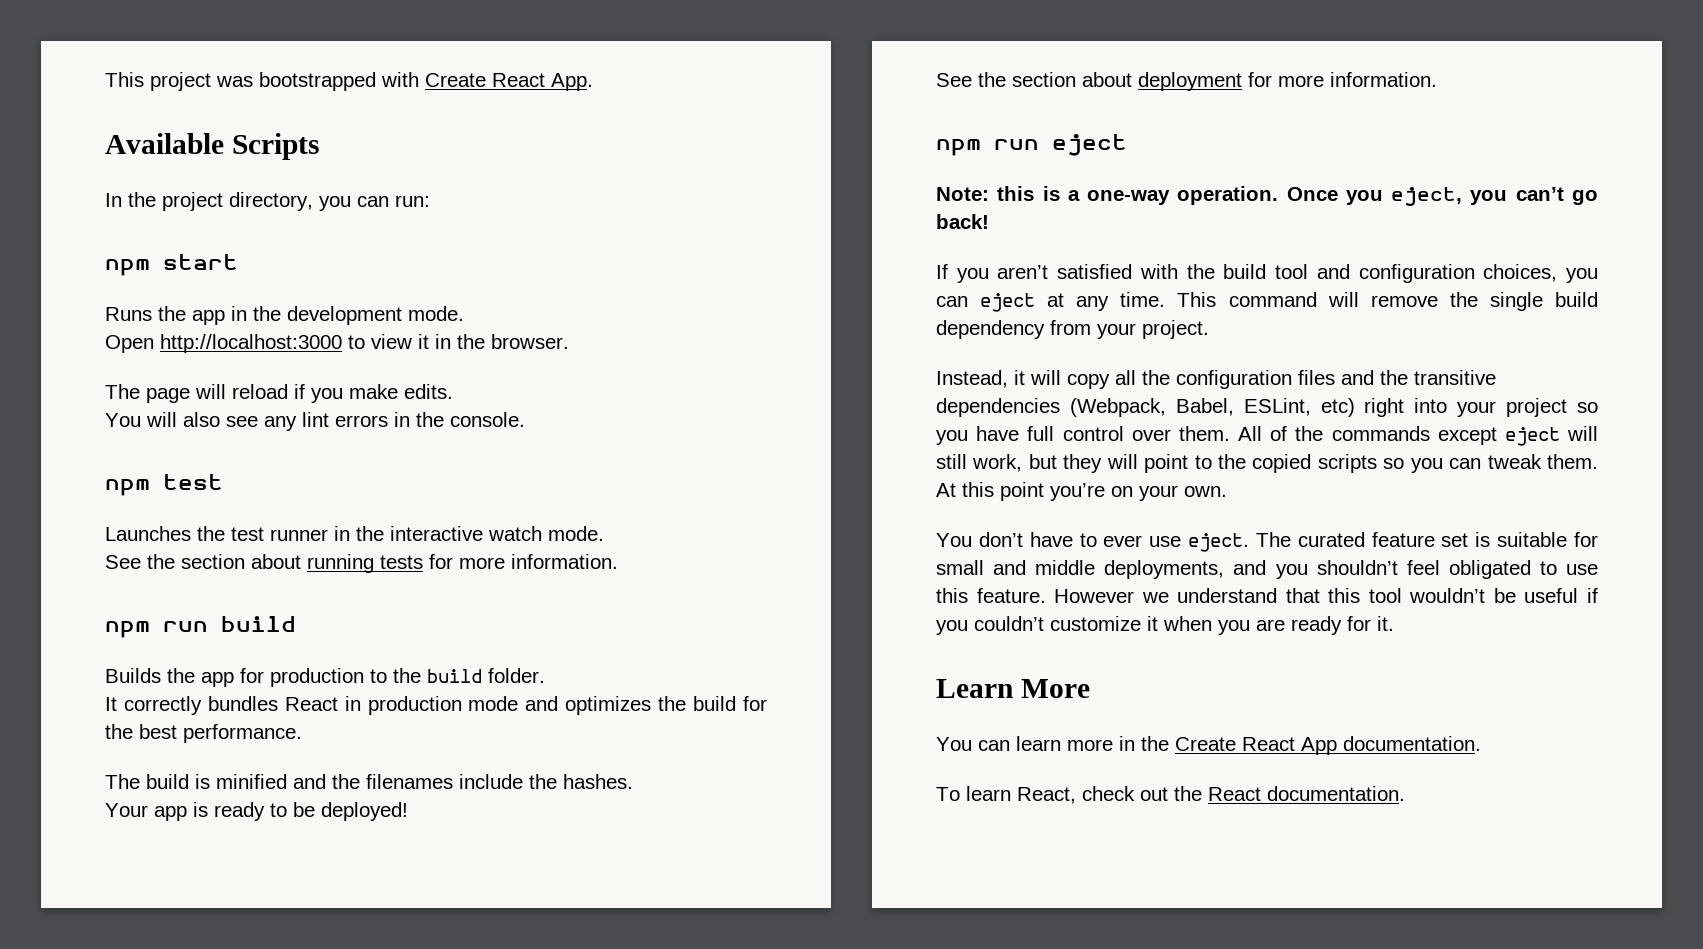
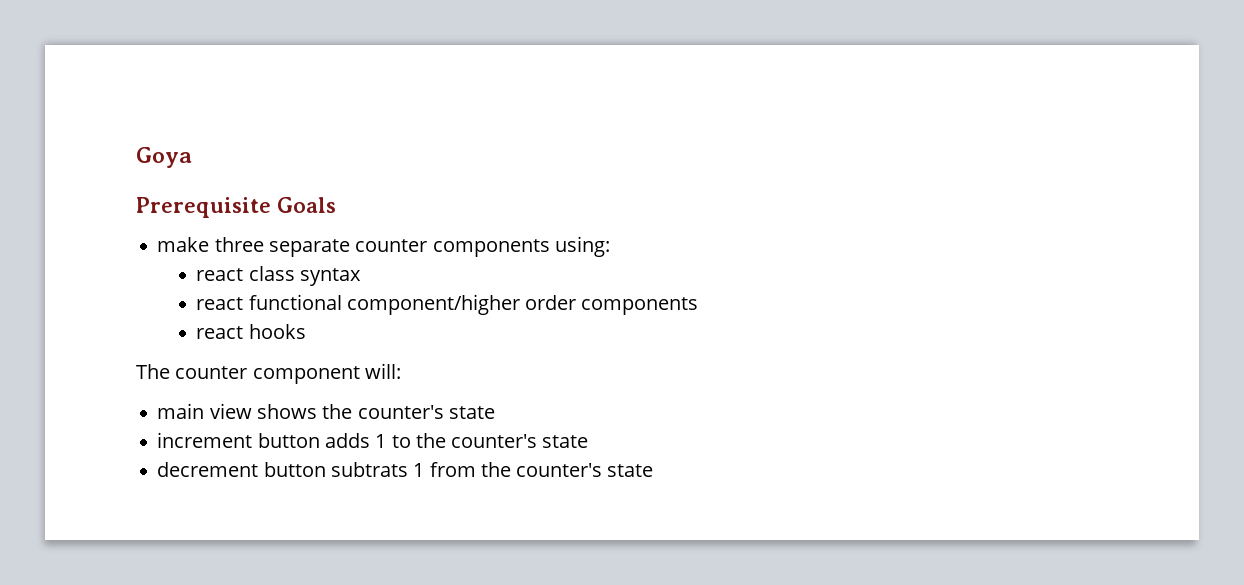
- This project was bootstrapped with Create React App.
- Available Scripts
- In the project directory, you can run:
- npm start
- Runs the app in the development mode.
- Open http://localhost:3000 to view it in the browser.
- The page will reload if you make edits.
- You will also see any lint errors in the console.
- npm test
- Launches the test runner in the interactive watch mode.
- See the section about running tests for more information.
- npm run build
- Builds the app for production to the build folder.
- It correctly bundles React in production mode and optimizes the build for the best performance.
- The build is minified and the filenames include the hashes.
- Your app is ready to be deployed!
- See the section about deployment for more information.
- npm run eject
- Note: this is a one-way operation. Once you eject, you can’t go back!
- If you aren’t satisfied with the build tool and configuration choices, you can eject at any time. This command will remove the single build dependency from your project.
- Instead, it will copy all the configuration files and the transitive dependencies (Webpack, Babel, ESLint, etc) right into your project so you have full control over them. All of the commands except eject will still work, but they will point to the copied scripts so you can tweak them. At this point you’re on your own.
- You don’t have to ever use eject. The curated feature set is suitable for small and middle deployments, and you shouldn’t feel obligated to use this feature. However we understand that this tool wouldn’t be useful if you couldn’t customize it when you are ready for it.
- Learn More
- You can learn more in the Create React App documentation.
- To learn React, check out the React documentation.
+ Goya
+ Prerequisite Goals
+ make three separate counter components using:
+ react class syntax
+ react functional component/higher order components
+ react hooks
+ The counter component will:
+ main view shows the counter's state
+ increment button adds 1 to the counter's state
+ decrement button subtrats 1 from the counter's state

